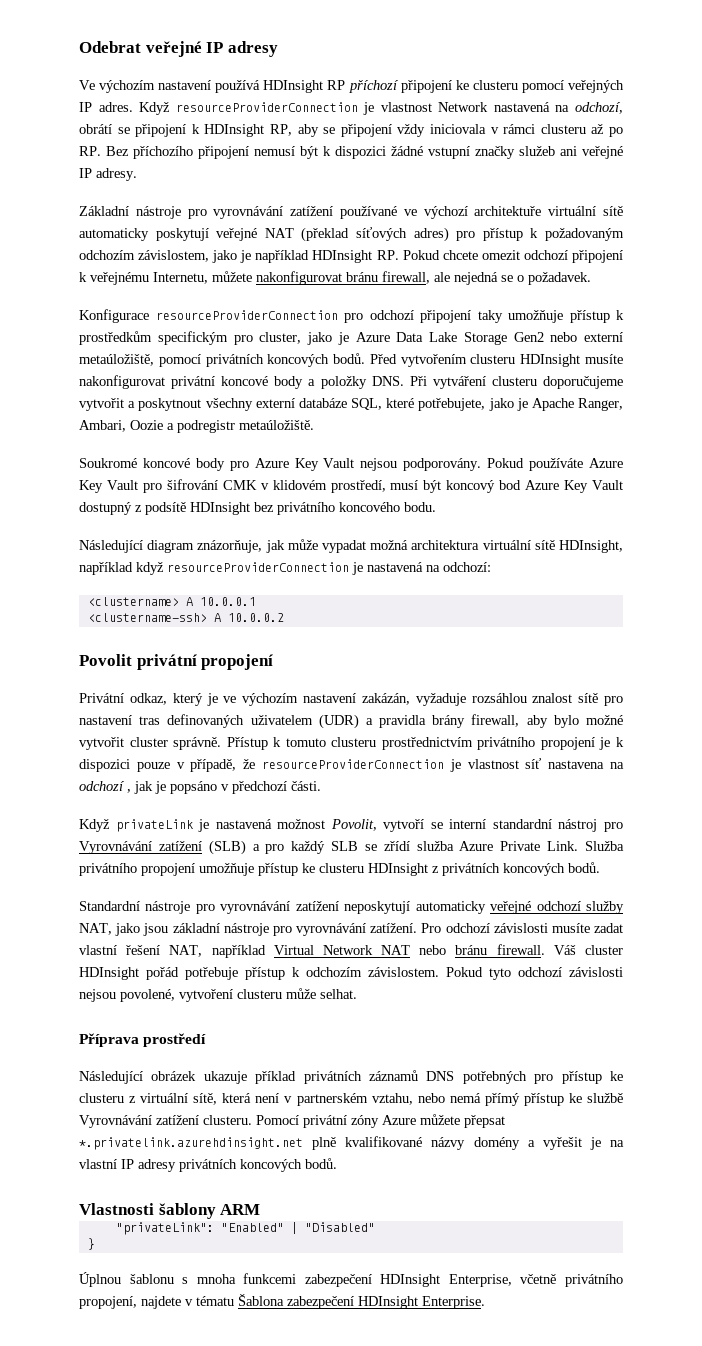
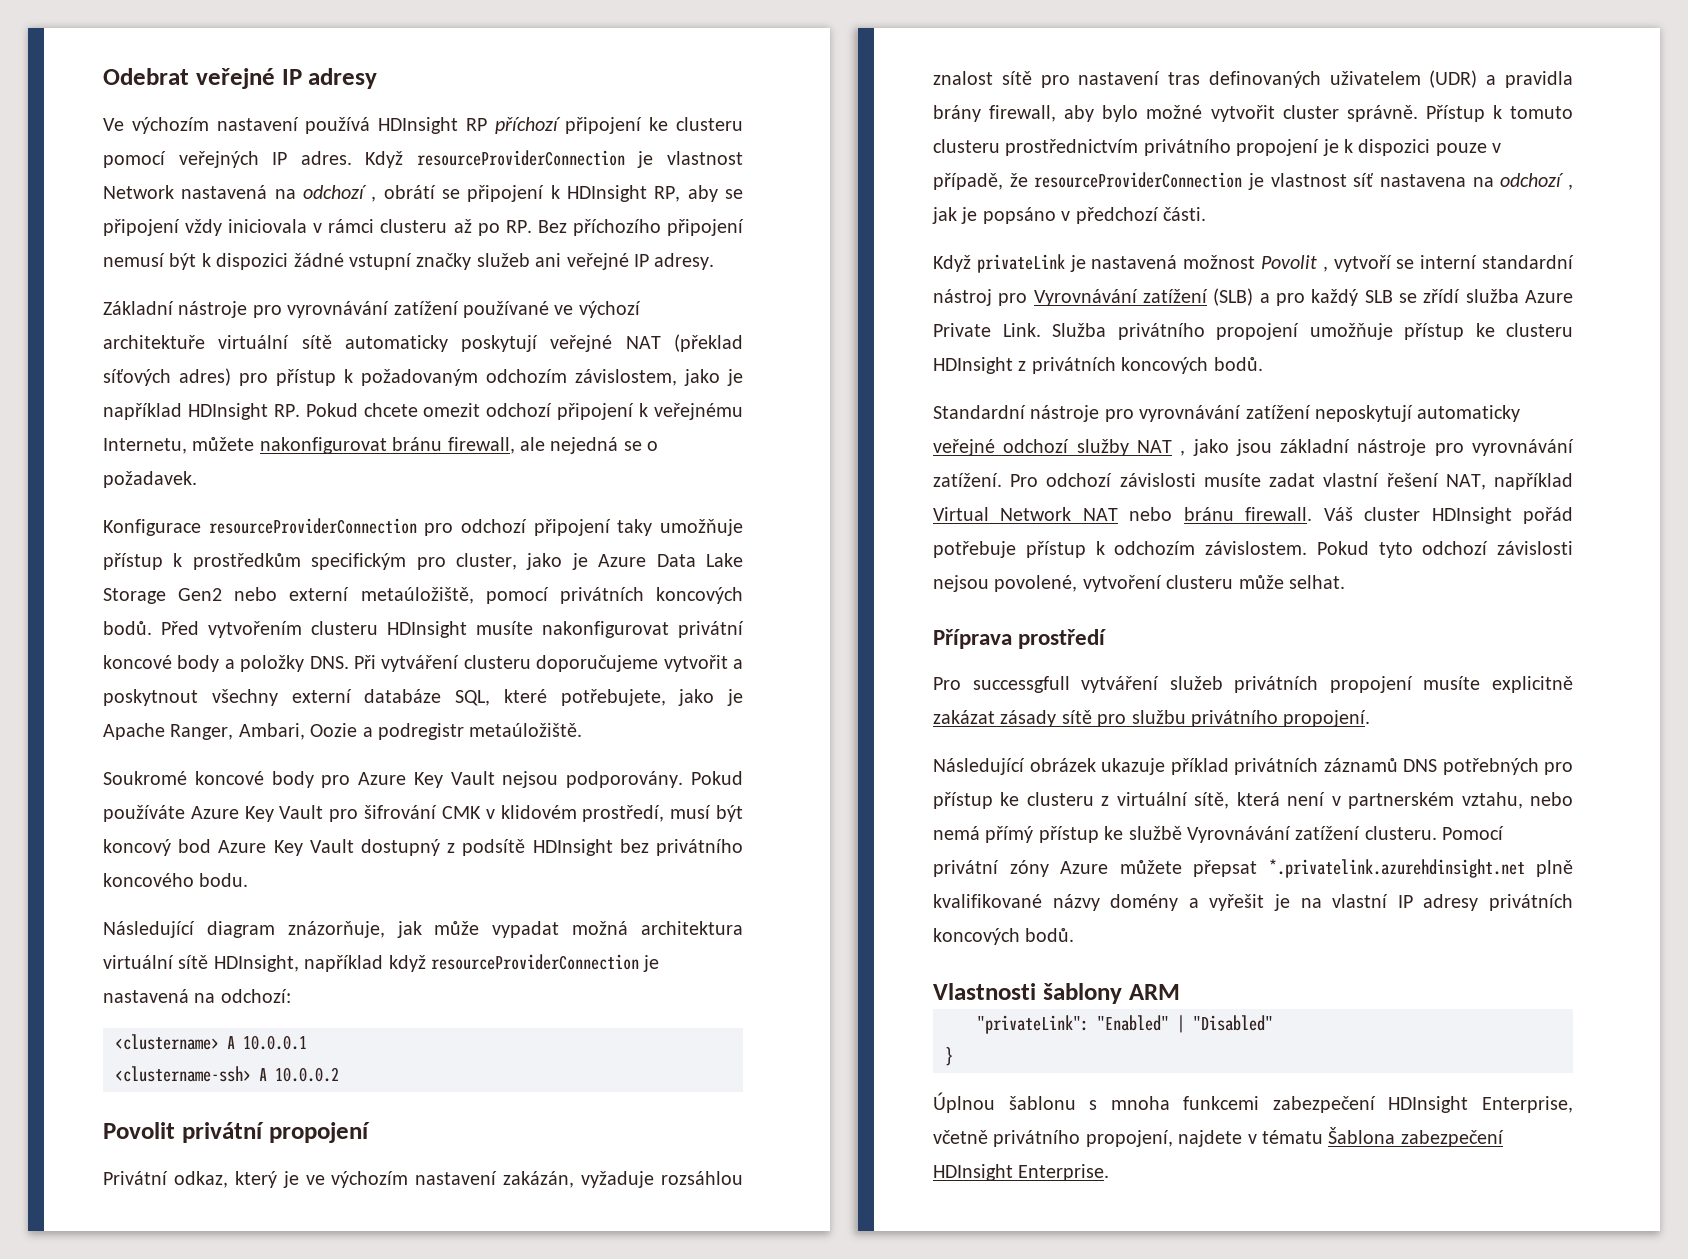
- Když resourceProviderConnection je vlastnost Network nastavená na odchozí, obrátí se připojení k HDInsight RP, aby se připojení vždy iniciovala v rámci clusteru až po RP. Bez příchozího připojení nemusí být k dispozici žádné vstupní značky služeb ani veřejné IP adresy.
+ Když resourceProviderConnection je vlastnost Network nastavená na odchozí , obrátí se připojení k HDInsight RP, aby se připojení vždy iniciovala v rámci clusteru až po RP. Bez příchozího připojení nemusí být k dispozici žádné vstupní značky služeb ani veřejné IP adresy.
- Když privateLink je nastavená možnost Povolit, vytvoří se interní standardní nástroj pro Vyrovnávání zatížení (SLB) a pro každý SLB se zřídí služba Azure Private Link.
+ Když privateLink je nastavená možnost Povolit , vytvoří se interní standardní nástroj pro Vyrovnávání zatížení (SLB) a pro každý SLB se zřídí služba Azure Private Link.
- Standardní nástroje pro vyrovnávání zatížení neposkytují automaticky veřejné odchozí služby NAT, jako jsou základní nástroje pro vyrovnávání zatížení.
+ Standardní nástroje pro vyrovnávání zatížení neposkytují automaticky veřejné odchozí služby NAT , jako jsou základní nástroje pro vyrovnávání zatížení.
+ Pro successgfull vytváření služeb privátních propojení musíte explicitně zakázat zásady sítě pro službu privátního propojení.

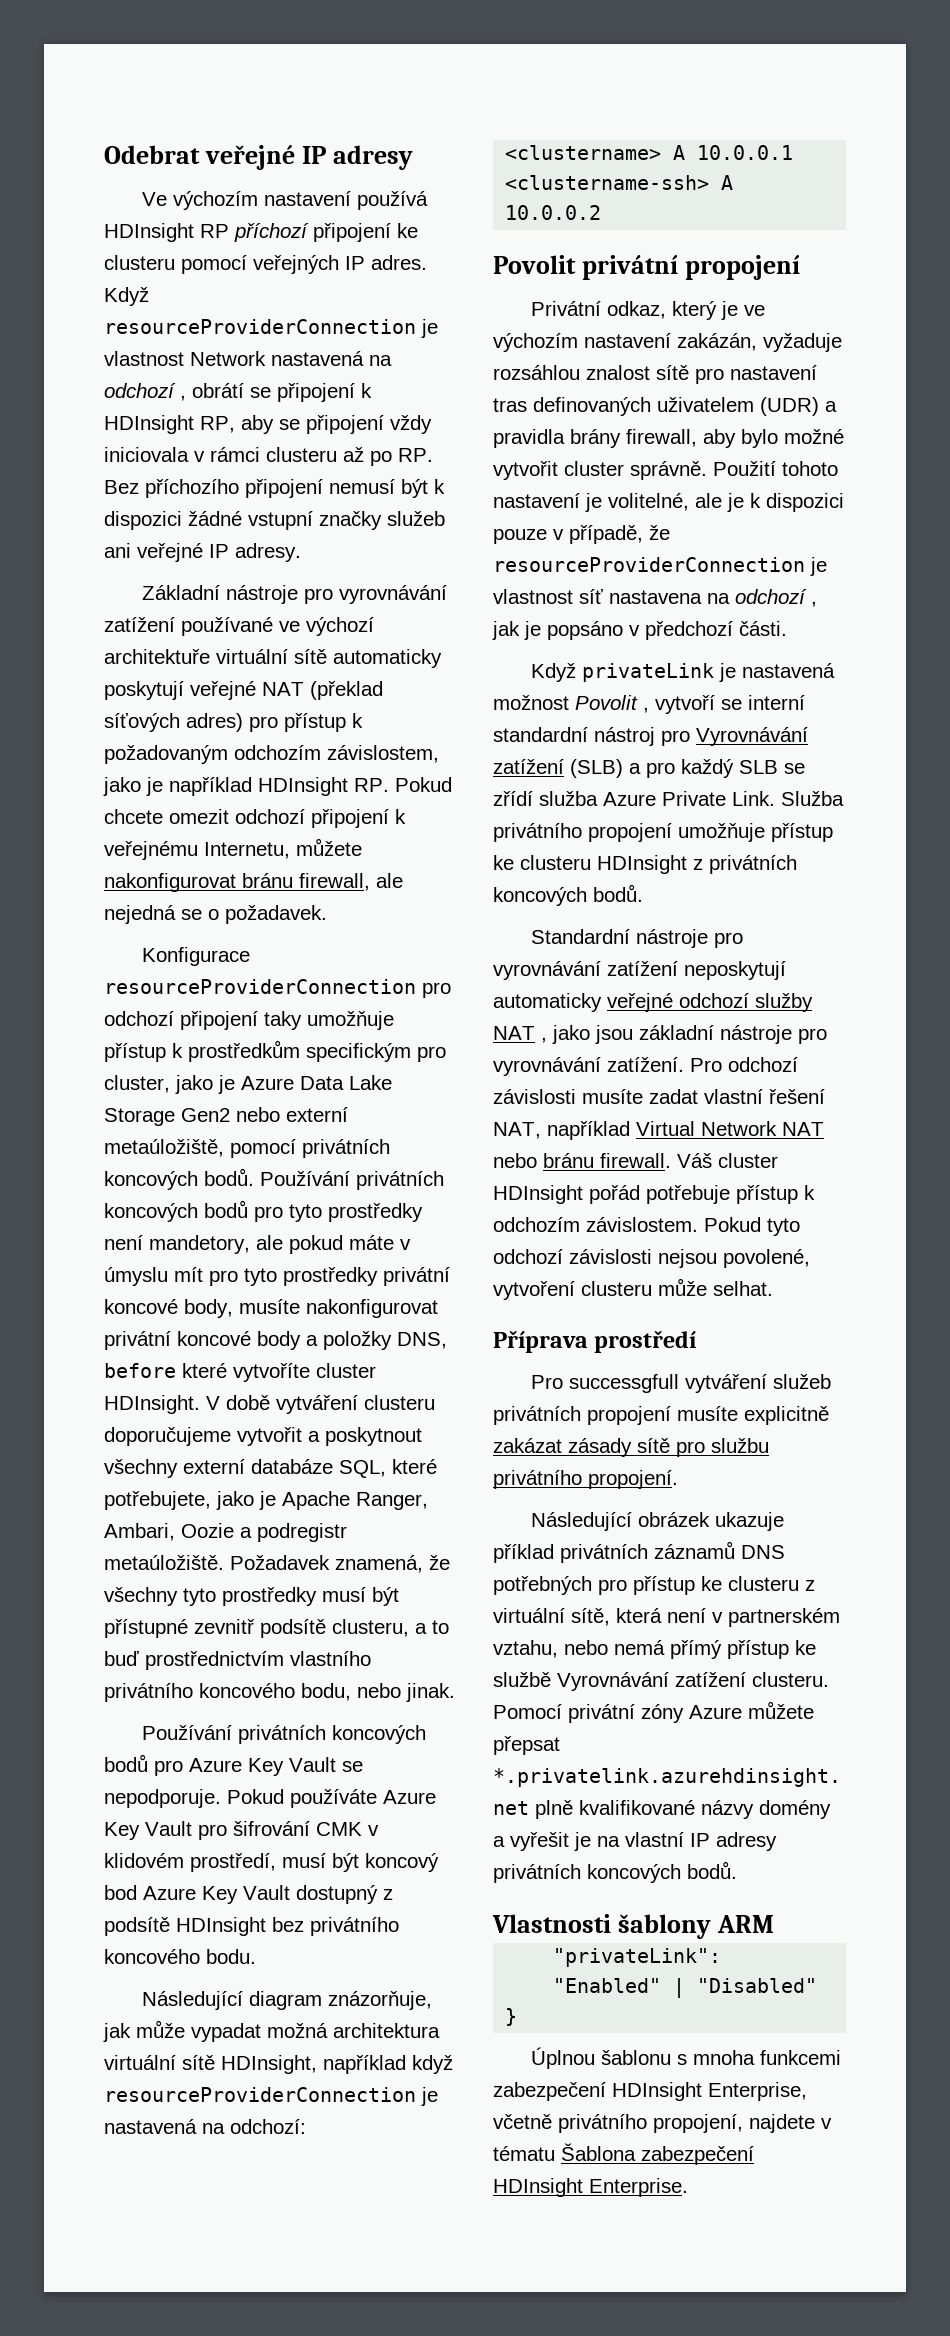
- Před vytvořením clusteru HDInsight musíte nakonfigurovat privátní koncové body a položky DNS. Při vytváření clusteru doporučujeme vytvořit a poskytnout všechny externí databáze SQL, které potřebujete, jako je Apache Ranger, Ambari, Oozie a podregistr metaúložiště.
- Soukromé koncové body pro Azure Key Vault nejsou podporovány.
+ Používání privátních koncových bodů pro tyto prostředky není mandetory, ale pokud máte v úmyslu mít pro tyto prostředky privátní koncové body, musíte nakonfigurovat privátní koncové body a položky DNS, before které vytvoříte cluster HDInsight. V době vytváření clusteru doporučujeme vytvořit a poskytnout všechny externí databáze SQL, které potřebujete, jako je Apache Ranger, Ambari, Oozie a podregistr metaúložiště. Požadavek znamená, že všechny tyto prostředky musí být přístupné zevnitř podsítě clusteru, a to buď prostřednictvím vlastního privátního koncového bodu, nebo jinak.
+ Používání privátních koncových bodů pro Azure Key Vault se nepodporuje.
- Přístup k tomuto clusteru prostřednictvím privátního propojení je k dispozici pouze v případě, že resourceProviderConnection je vlastnost síť nastavena na odchozí , jak je popsáno v předchozí části.
+ Použití tohoto nastavení je volitelné, ale je k dispozici pouze v případě, že resourceProviderConnection je vlastnost síť nastavena na odchozí , jak je popsáno v předchozí části.

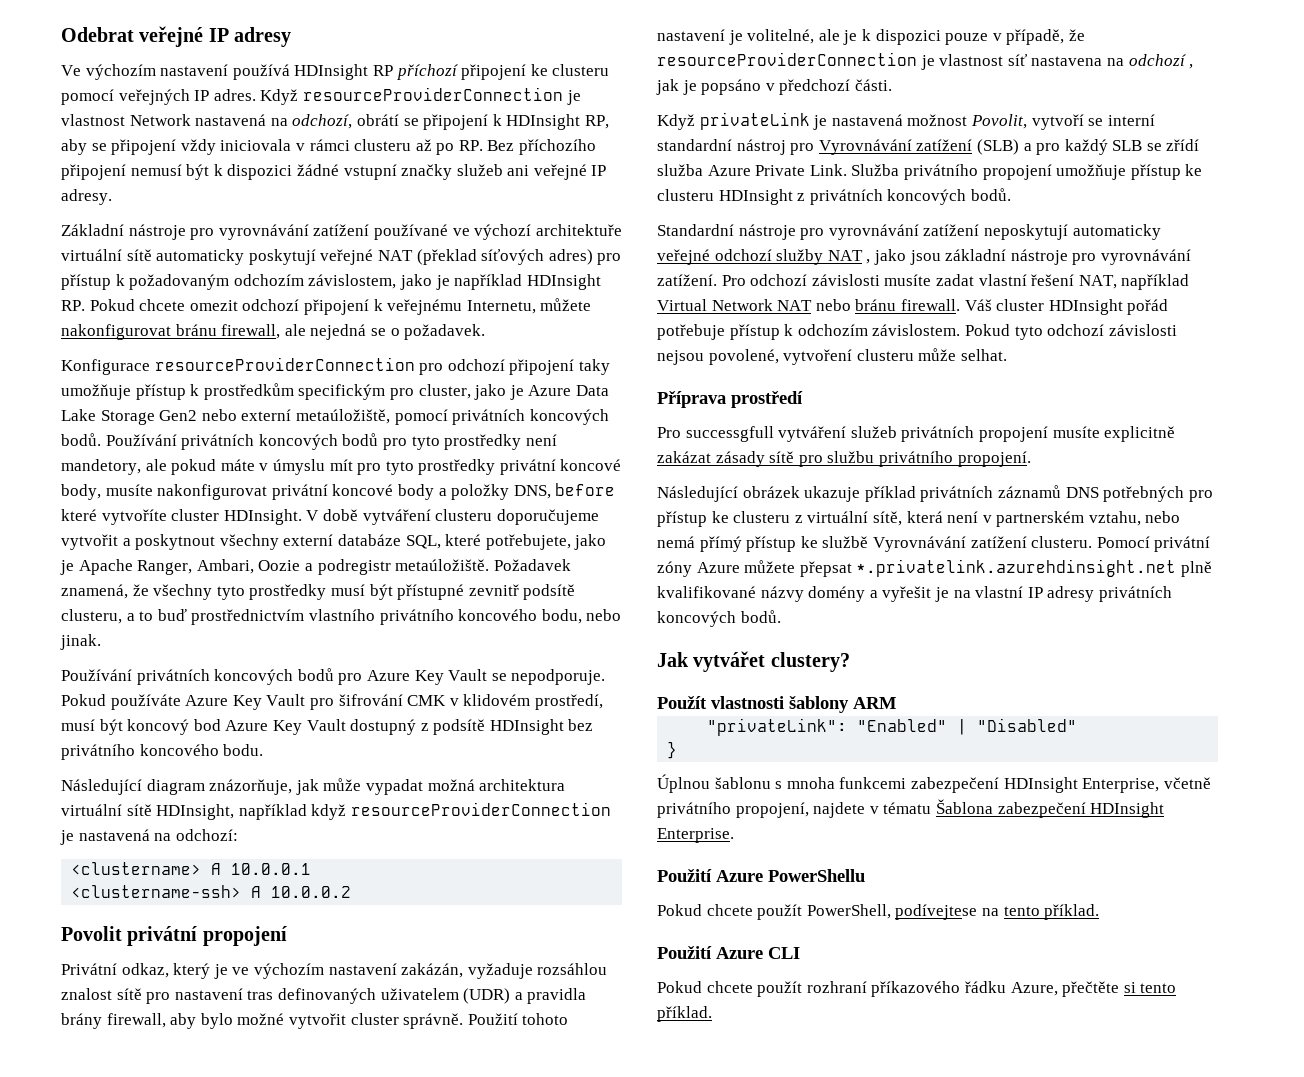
- Když resourceProviderConnection je vlastnost Network nastavená na odchozí , obrátí se připojení k HDInsight RP, aby se připojení vždy iniciovala v rámci clusteru až po RP. Bez příchozího připojení nemusí být k dispozici žádné vstupní značky služeb ani veřejné IP adresy.
+ Když resourceProviderConnection je vlastnost Network nastavená na odchozí, obrátí se připojení k HDInsight RP, aby se připojení vždy iniciovala v rámci clusteru až po RP. Bez příchozího připojení nemusí být k dispozici žádné vstupní značky služeb ani veřejné IP adresy.
- Když privateLink je nastavená možnost Povolit , vytvoří se interní standardní nástroj pro Vyrovnávání zatížení (SLB) a pro každý SLB se zřídí služba Azure Private Link.
+ Když privateLink je nastavená možnost Povolit, vytvoří se interní standardní nástroj pro Vyrovnávání zatížení (SLB) a pro každý SLB se zřídí služba Azure Private Link.
- Vlastnosti šablony ARM
+ Jak vytvářet clustery?
+ Použít vlastnosti šablony ARM
+ Použití Azure PowerShellu
+ Pokud chcete použít PowerShell, podívejtese na tento příklad.
+ Použití Azure CLI
+ Pokud chcete použít rozhraní příkazového řádku Azure, přečtěte si tento příklad.

